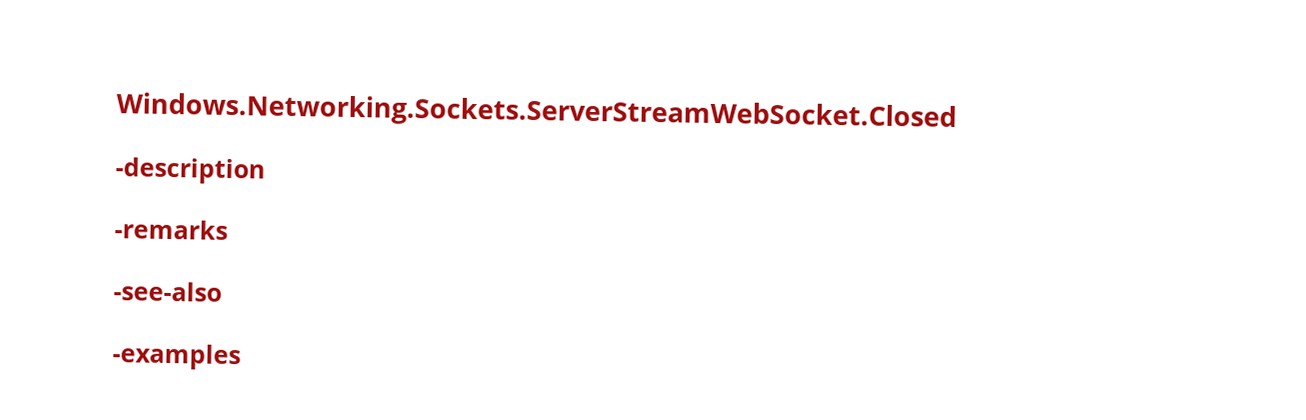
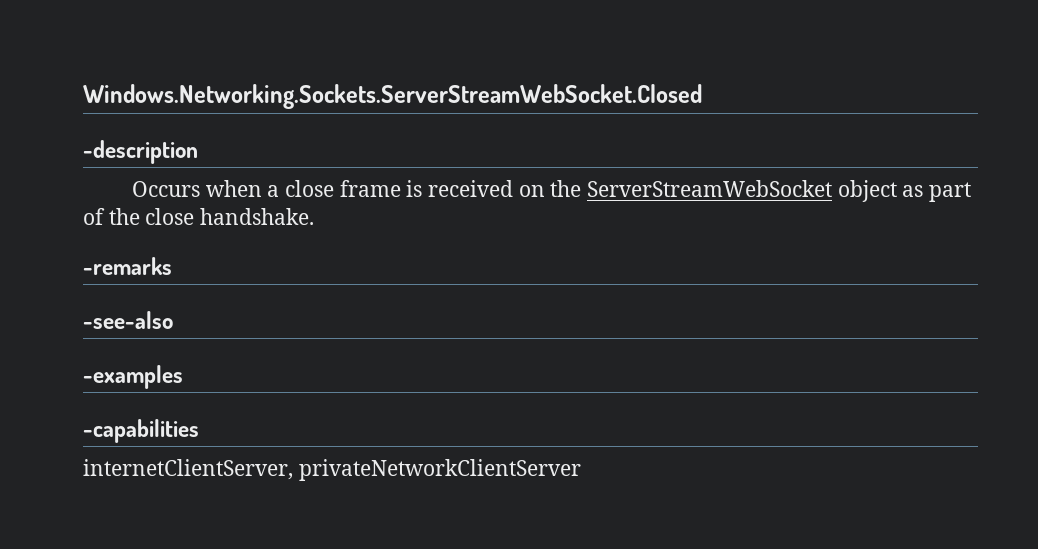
+ Occurs when a close frame is received on the ServerStreamWebSocket object as part of the close handshake.
+ -capabilities
+ internetClientServer, privateNetworkClientServer

